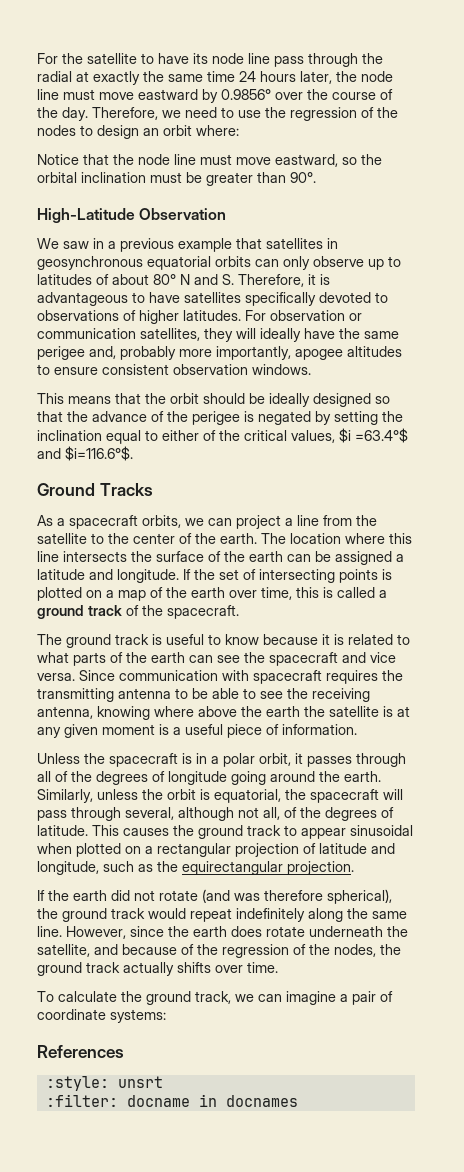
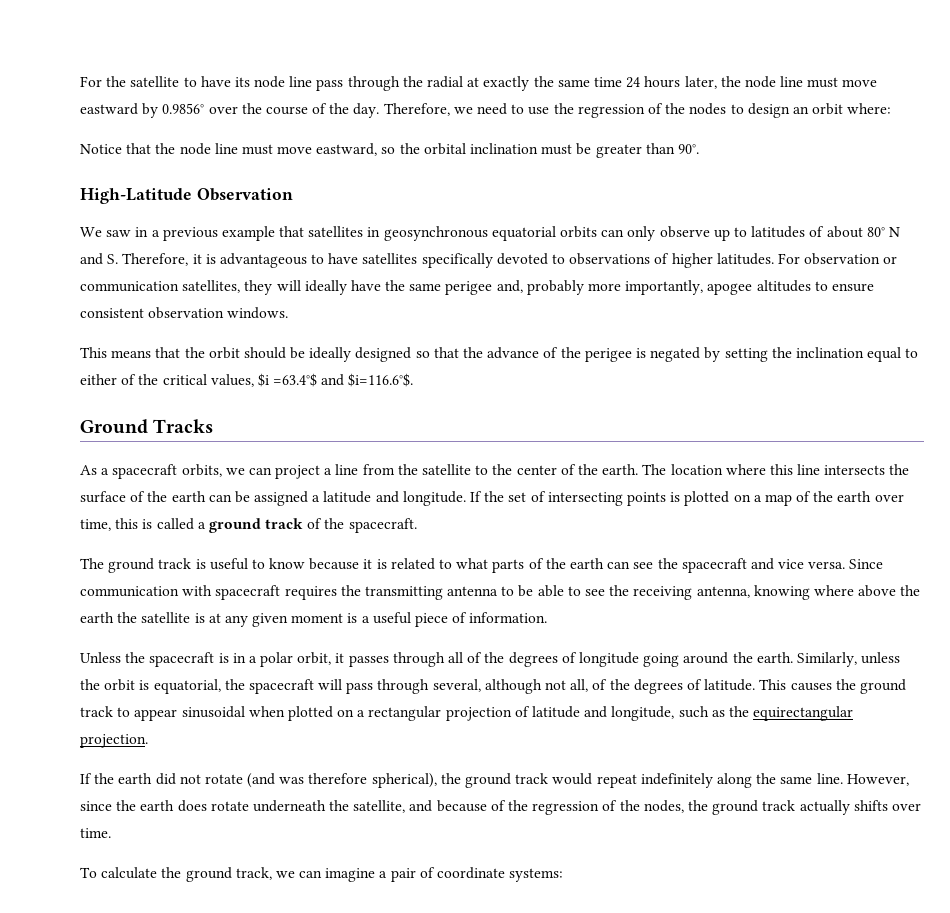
- References
- :style: unsrt
- :filter: docname in docnames

